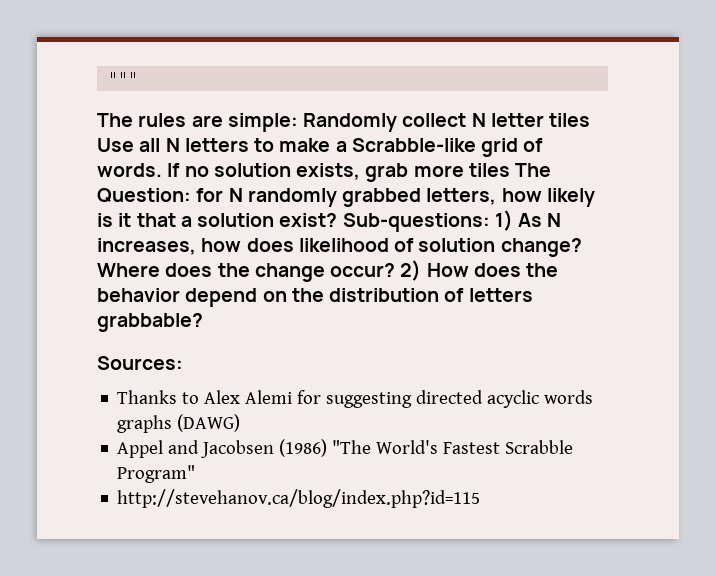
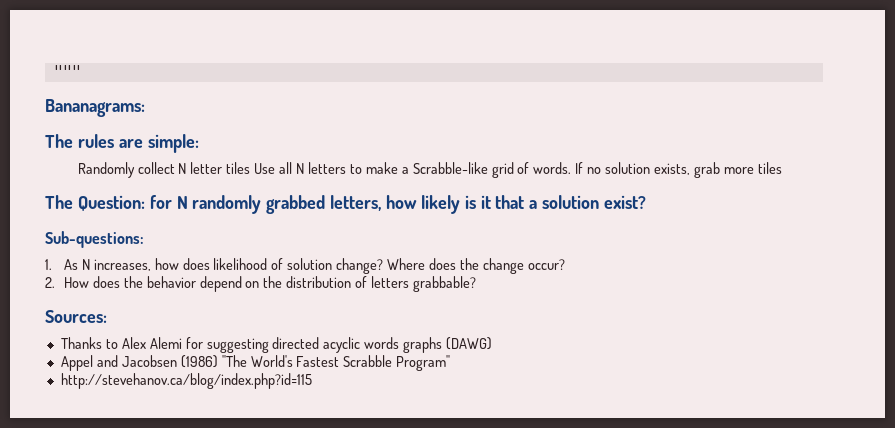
+ Bananagrams:
- The rules are simple: Randomly collect N letter tiles Use all N letters to make a Scrabble-like grid of words.
+ The rules are simple:
+ Randomly collect N letter tiles Use all N letters to make a Scrabble-like grid of words.
- If no solution exists, grab more tiles The Question: for N randomly grabbed letters, how likely is it that a solution exist? Sub-questions: 1) As N increases, how does likelihood of solution change?
+ If no solution exists, grab more tiles
+ The Question: for N randomly grabbed letters, how likely is it that a solution exist?
+ Sub-questions:
+ 1. As N increases, how does likelihood of solution change?
- Where does the change occur? 2) How does the behavior depend on the distribution of letters grabbable?
+ Where does the change occur?
+ 2. How does the behavior depend on the distribution of letters grabbable?

